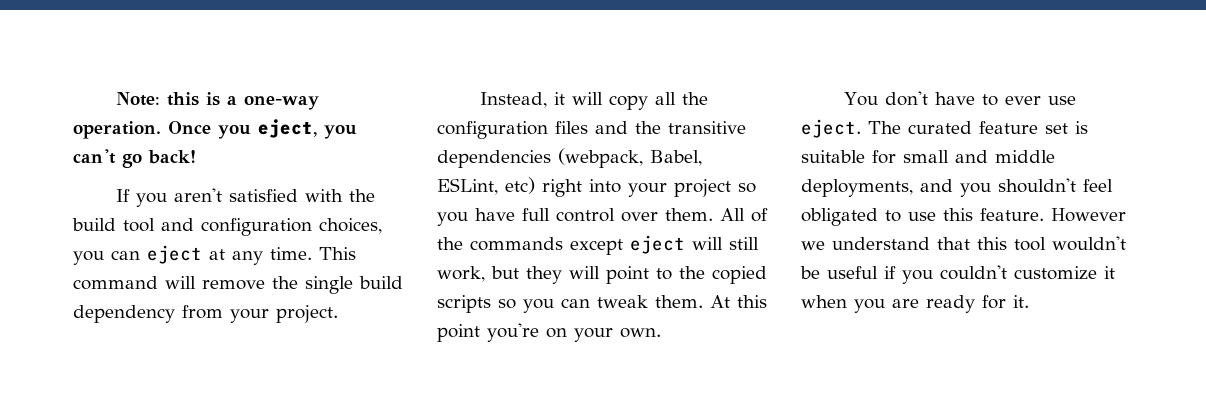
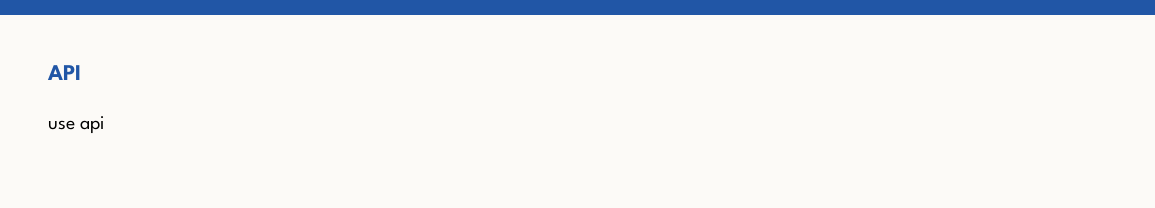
- Note: this is a one-way operation. Once you eject, you can't go back!
- If you aren't satisfied with the build tool and configuration choices, you can eject at any time. This command will remove the single build dependency from your project.
- Instead, it will copy all the configuration files and the transitive dependencies (webpack, Babel, ESLint, etc) right into your project so you have full control over them. All of the commands except eject will still work, but they will point to the copied scripts so you can tweak them. At this point you're on your own.
- You don't have to ever use eject. The curated feature set is suitable for small and middle deployments, and you shouldn't feel obligated to use this feature. However we understand that this tool wouldn't be useful if you couldn't customize it when you are ready for it.
+ API
+ use api

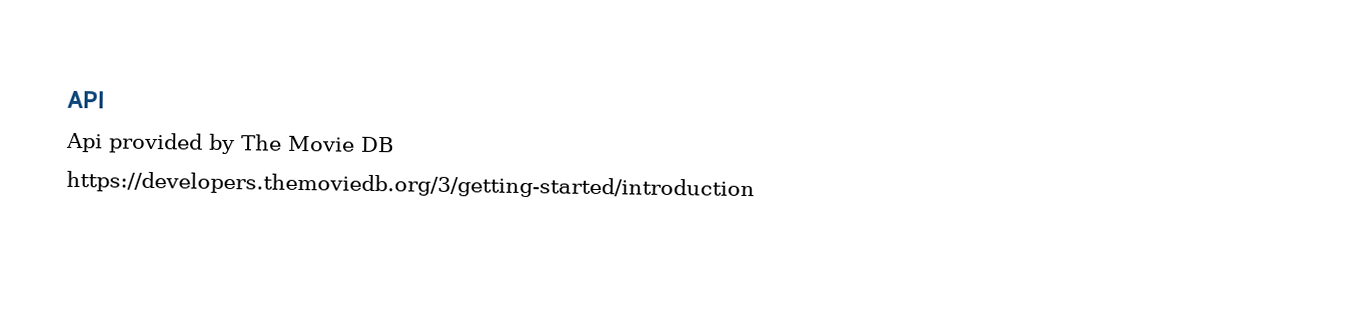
- use api
+ Api provided by The Movie DB
+ https://developers.themoviedb.org/3/getting-started/introduction

